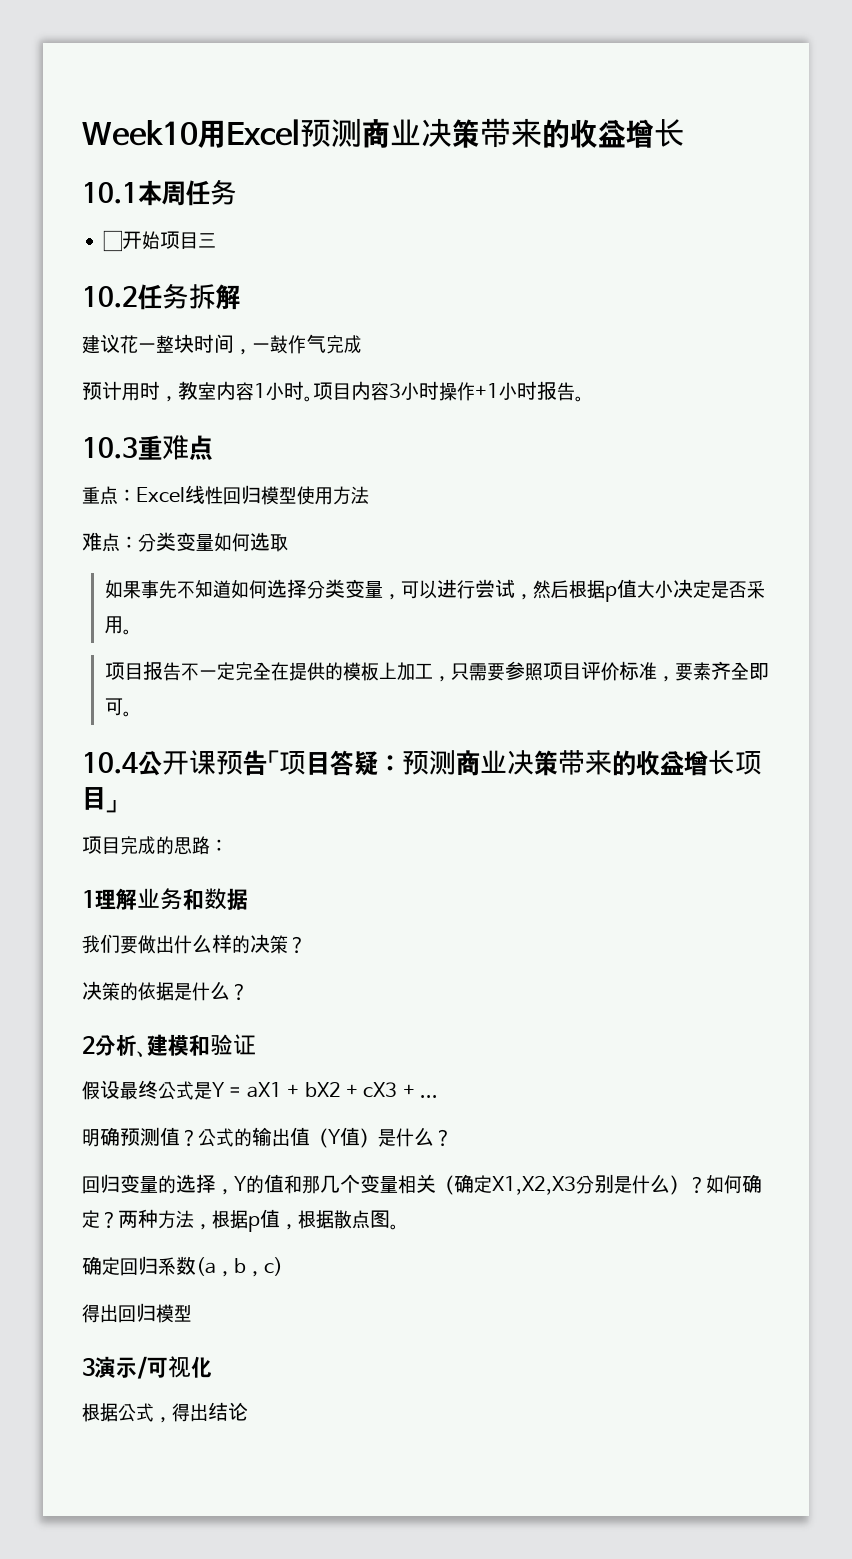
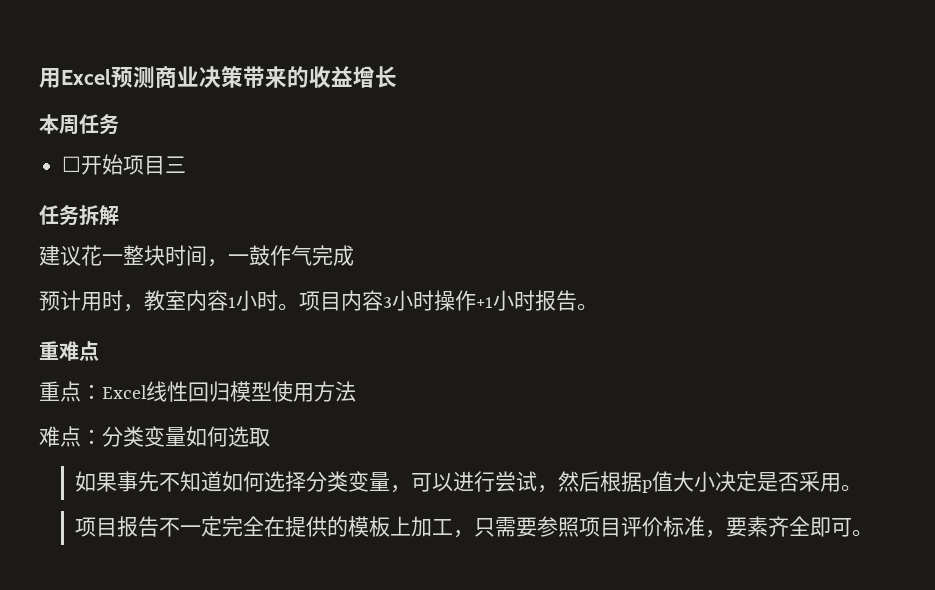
- Week10用Excel预测商业决策带来的收益增长
+ 用Excel预测商业决策带来的收益增长
- 10.1本周任务
+ 本周任务
- 10.2任务拆解
+ 任务拆解
- 10.3重难点
+ 重难点
- 10.4公开课预告「项目答疑：预测商业决策带来的收益增长项目」
- 项目完成的思路：
- 1理解业务和数据
- 我们要做出什么样的决策？
- 决策的依据是什么？
- 2分析、建模和验证
- 假设最终公式是Y = aX1 + bX2 + cX3 + ...
- 明确预测值？公式的输出值（Y值）是什么？
- 回归变量的选择，Y的值和那几个变量相关（确定X1,X2,X3分别是什么）？如何确定？两种方法，根据p值，根据散点图。
- 确定回归系数(a，b，c)
- 得出回归模型
- 3演示/可视化
- 根据公式，得出结论

